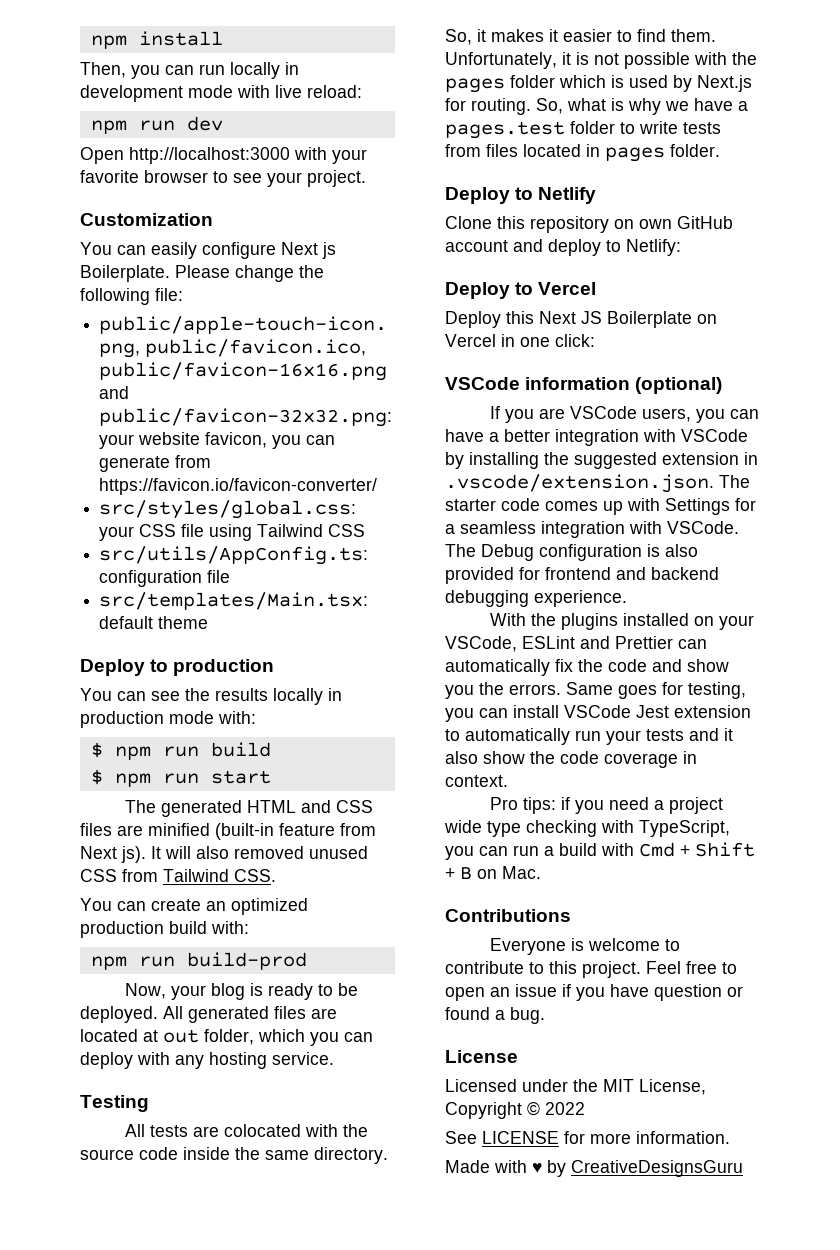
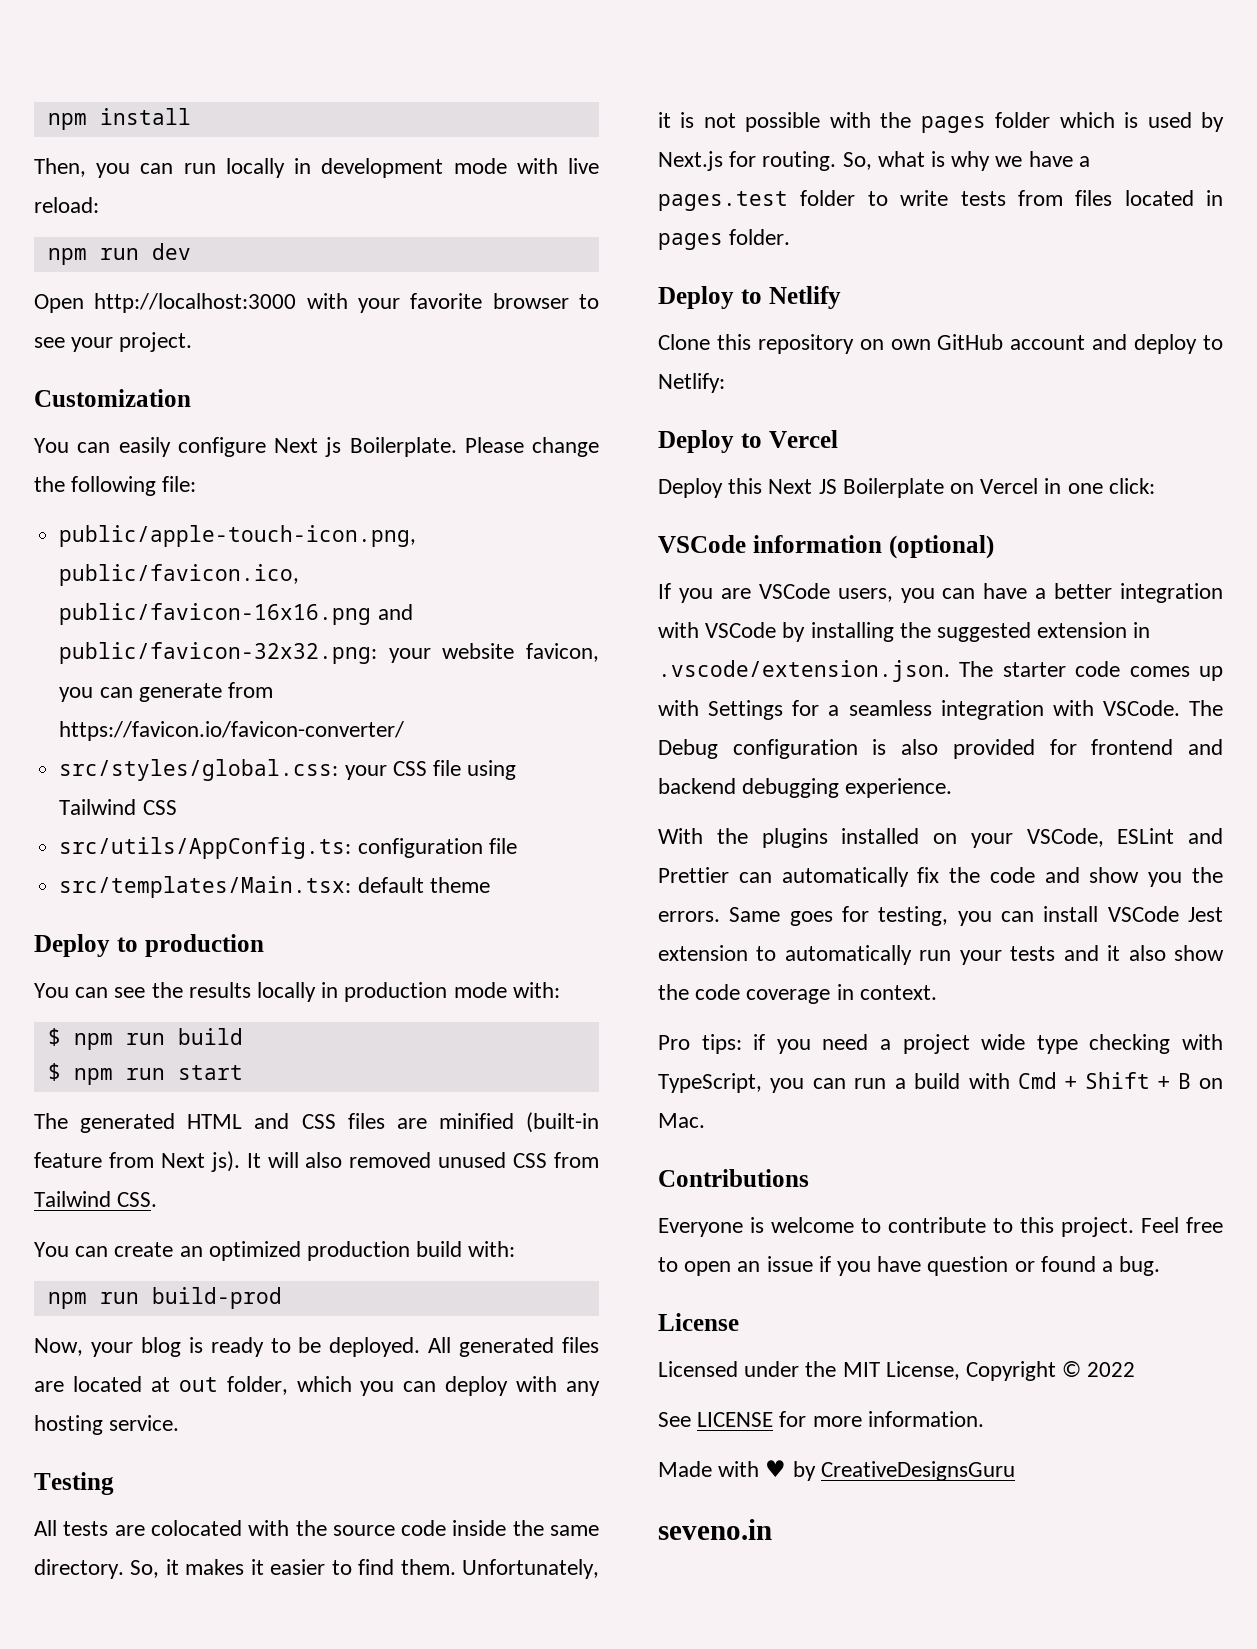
+ seveno.in

